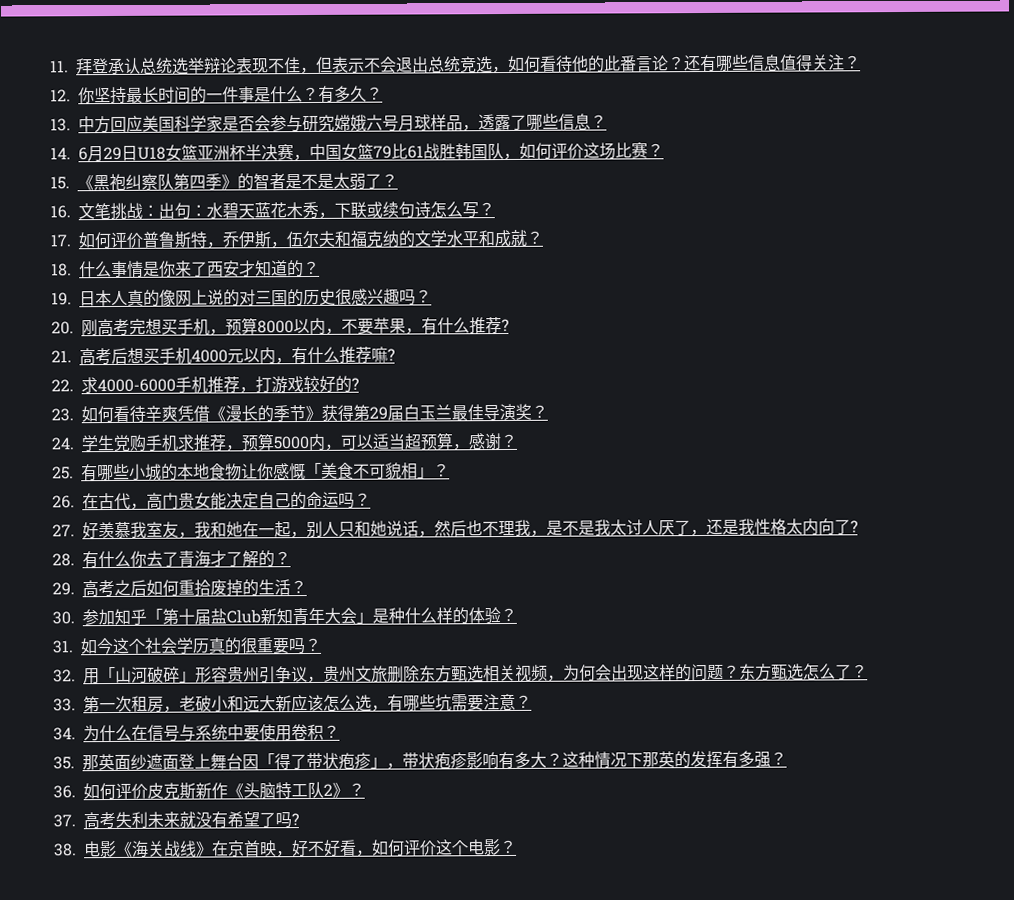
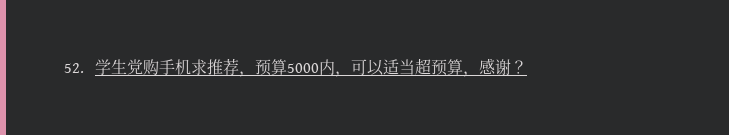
- 11.拜登承认总统选举辩论表现不佳，但表示不会退出总统竞选，如何看待他的此番言论？还有哪些信息值得关注？
- 12.你坚持最长时间的一件事是什么？有多久？
- 13.中方回应美国科学家是否会参与研究嫦娥六号月球样品，透露了哪些信息？
- 14. 6月29日U18女篮亚洲杯半决赛，中国女篮79比61战胜韩国队，如何评价这场比赛？
- 15.《黑袍纠察队第四季》的智者是不是太弱了？
- 16.文笔挑战：出句：水碧天蓝花木秀，下联或续句诗怎么写？
- 17.如何评价普鲁斯特，乔伊斯，伍尔夫和福克纳的文学水平和成就？
- 18.什么事情是你来了西安才知道的？
- 19.日本人真的像网上说的对三国的历史很感兴趣吗？
- 20.刚高考完想买手机，预算8000以内，不要苹果，有什么推荐?
- 21.高考后想买手机4000元以内，有什么推荐嘛?
- 22.求4000-6000手机推荐，打游戏较好的?
- 23.如何看待辛爽凭借《漫长的季节》获得第29届白玉兰最佳导演奖？
- 24.学生党购手机求推荐，预算5000内，可以适当超预算，感谢？
+ 52.学生党购手机求推荐，预算5000内，可以适当超预算，感谢？
- 25.有哪些小城的本地食物让你感慨「美食不可貌相」？
- 26.在古代，高门贵女能决定自己的命运吗？
- 27.好羡慕我室友，我和她在一起，别人只和她说话，然后也不理我，是不是我太讨人厌了，还是我性格太内向了?
- 28.有什么你去了青海才了解的？
- 29.高考之后如何重拾废掉的生活？
- 30.参加知乎「第十届盐Club新知青年大会」是种什么样的体验？
- 31.如今这个社会学历真的很重要吗？
- 32.用「山河破碎」形容贵州引争议，贵州文旅删除东方甄选相关视频，为何会出现这样的问题？东方甄选怎么了？
- 33.第一次租房，老破小和远大新应该怎么选，有哪些坑需要注意？
- 34.为什么在信号与系统中要使用卷积？
- 35.那英面纱遮面登上舞台因「得了带状疱疹」，带状疱疹影响有多大？这种情况下那英的发挥有多强？
- 36.如何评价皮克斯新作《头脑特工队2》？
- 37.高考失利未来就没有希望了吗?
- 38.电影《海关战线》在京首映，好不好看，如何评价这个电影？

